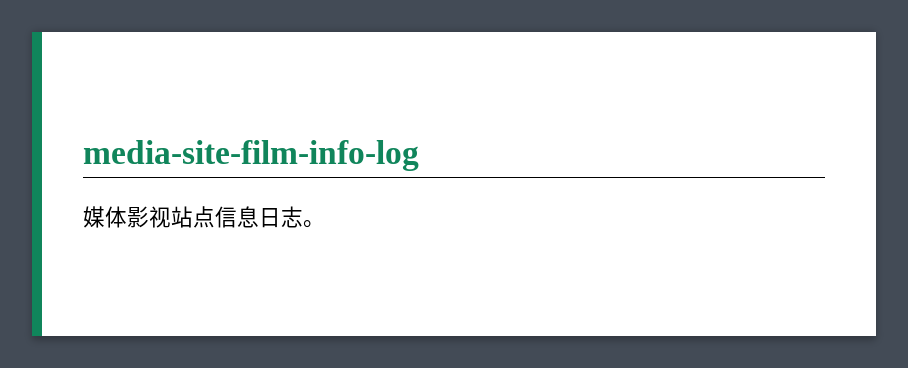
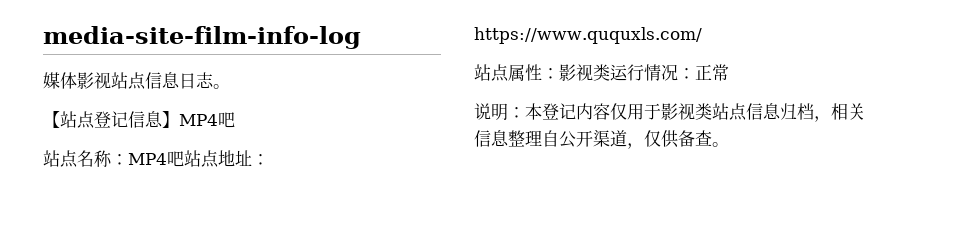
+ 【站点登记信息】MP4吧
+ 站点名称：MP4吧站点地址：https://www.ququxls.com/
+ 站点属性：影视类运行情况：正常
+ 说明：本登记内容仅用于影视类站点信息归档，相关信息整理自公开渠道，仅供备查。

